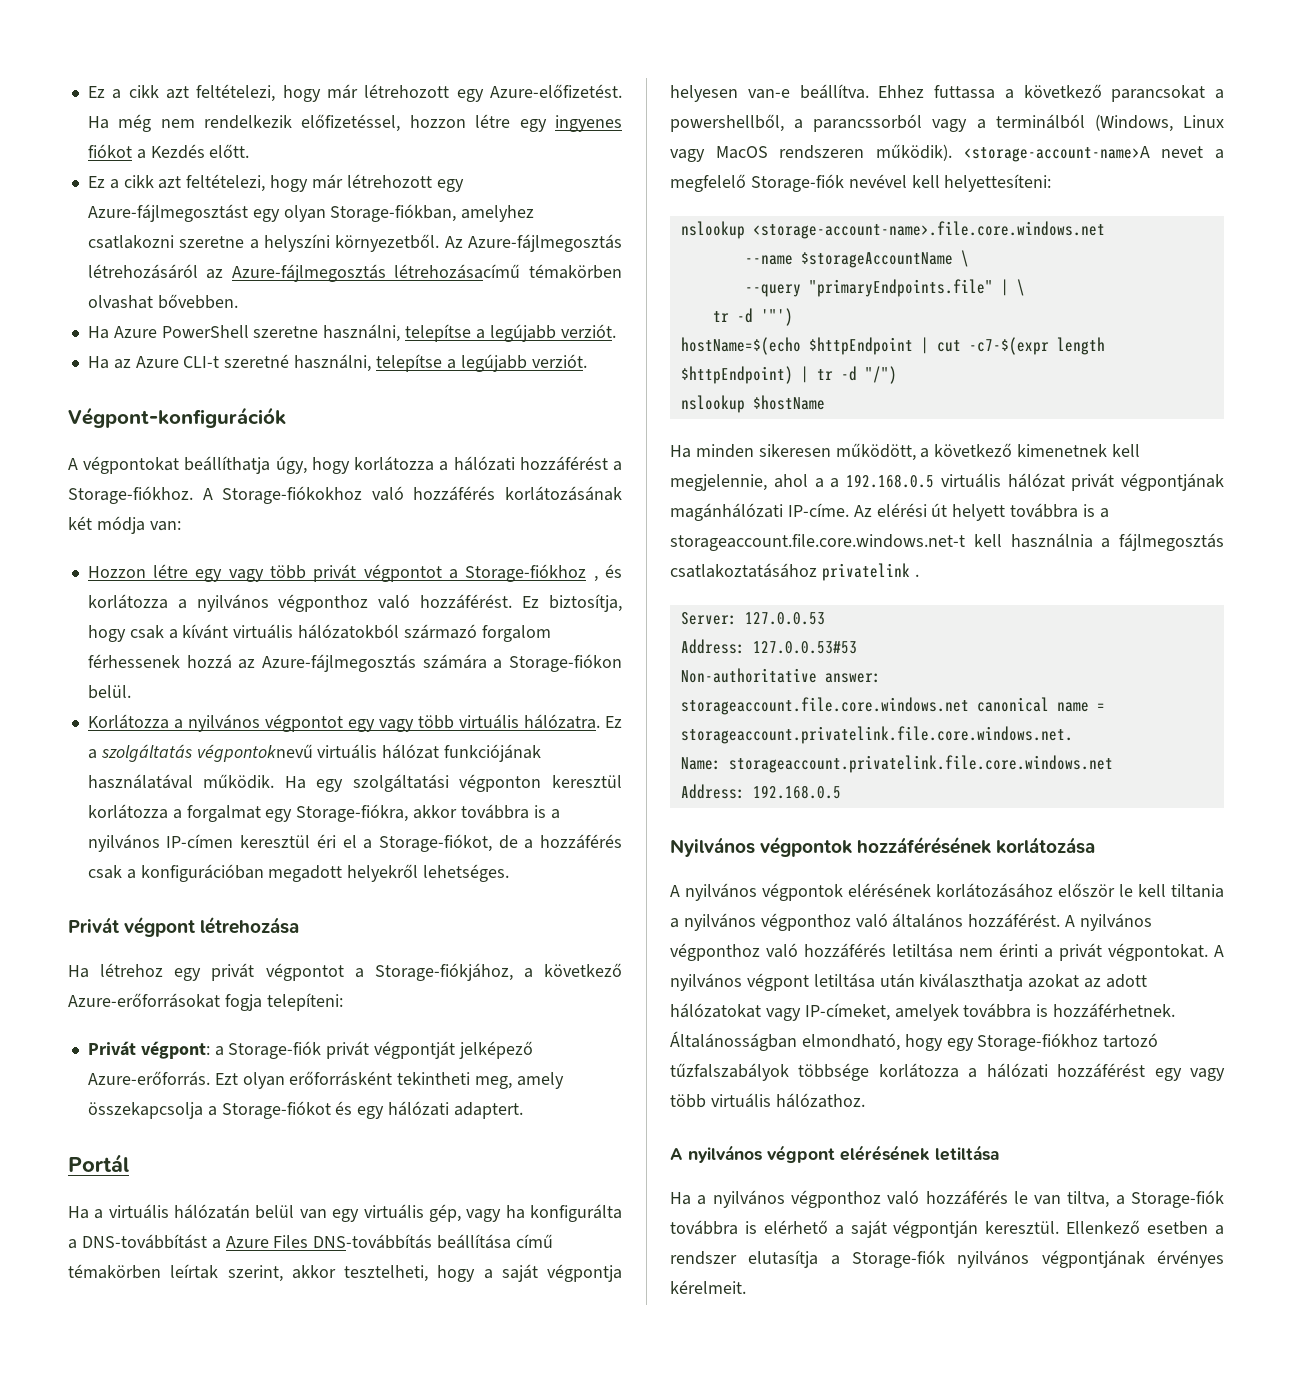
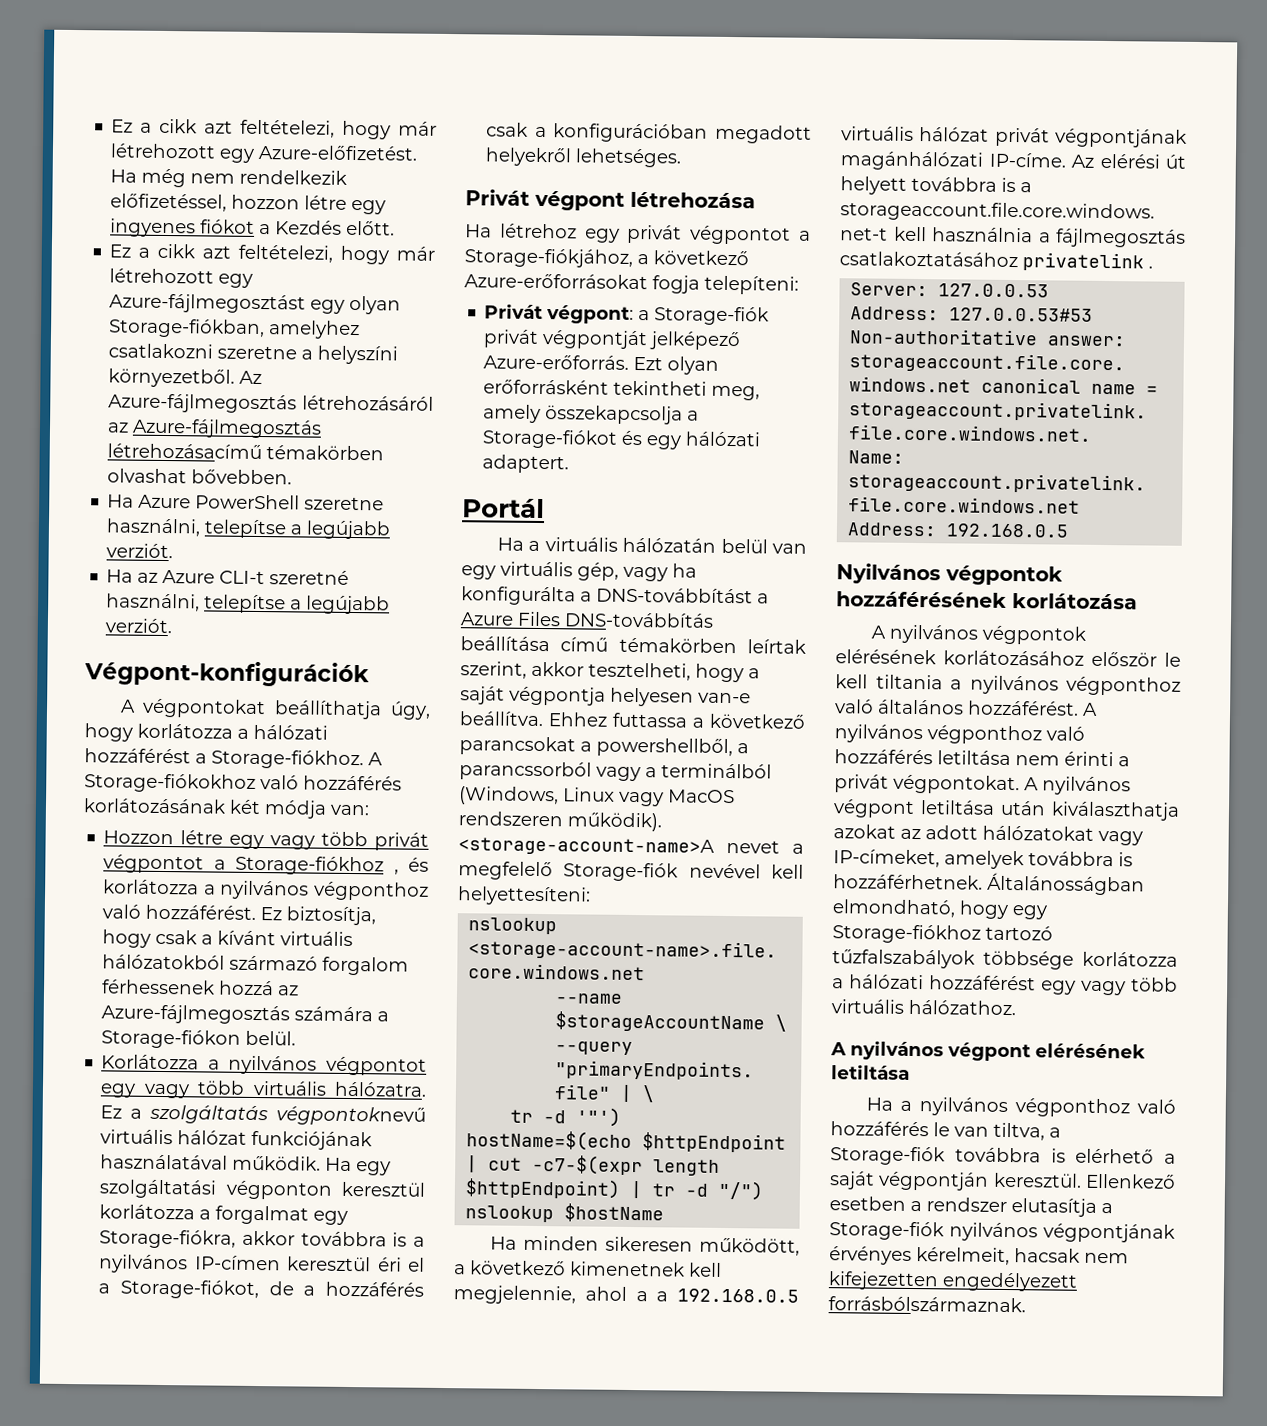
- Ellenkező esetben a rendszer elutasítja a Storage-fiók nyilvános végpontjának érvényes kérelmeit.
+ Ellenkező esetben a rendszer elutasítja a Storage-fiók nyilvános végpontjának érvényes kérelmeit, hacsak nem kifejezetten engedélyezett forrásbólszármaznak.

